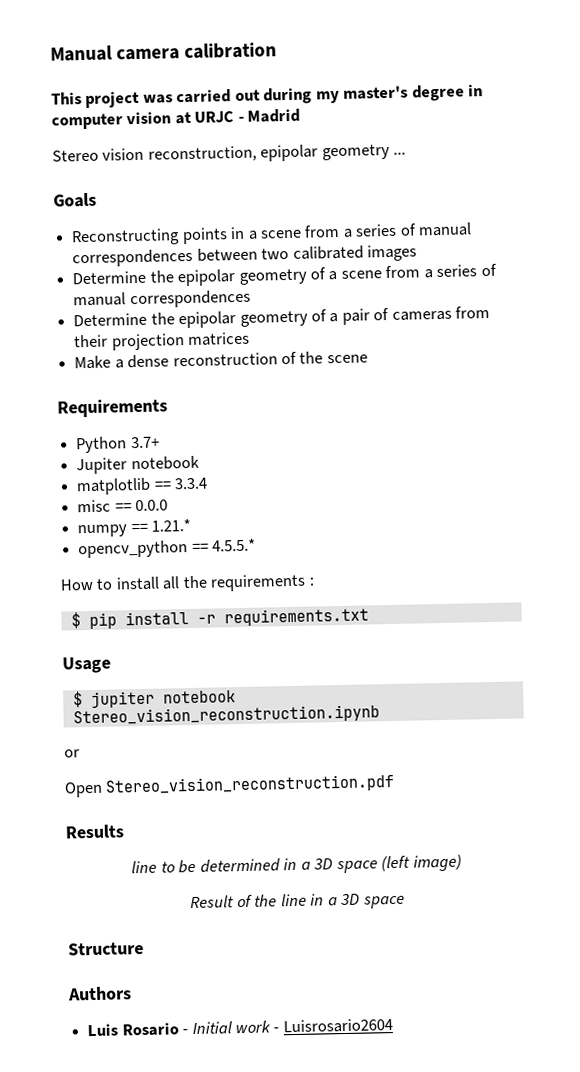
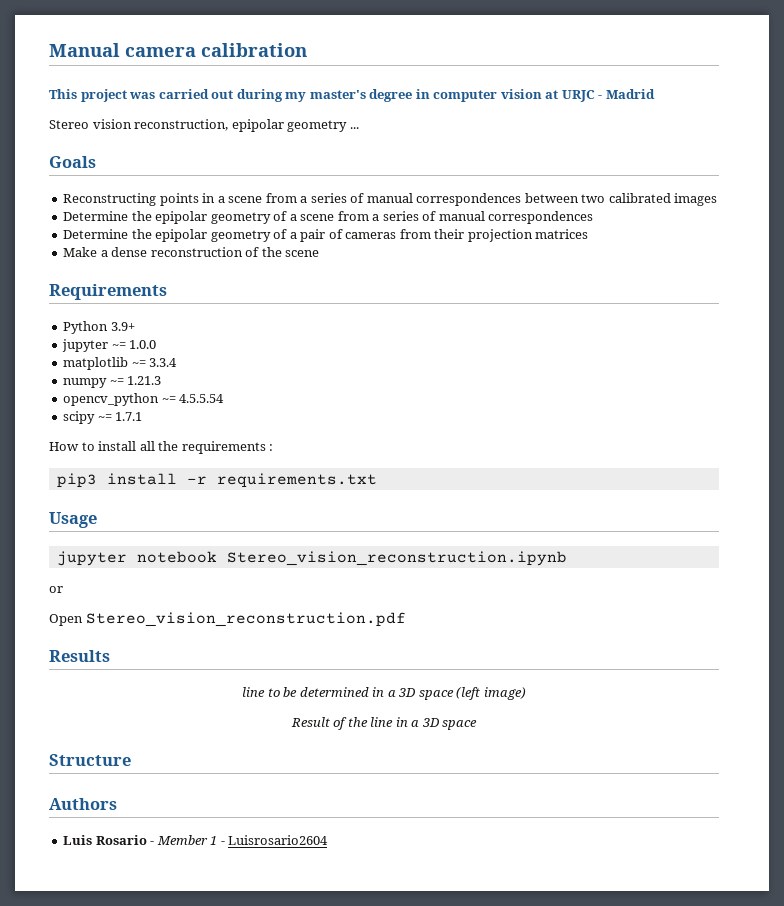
- Python 3.7+
- Jupiter notebook
+ Python 3.9+
+ jupyter ~= 1.0.0
- matplotlib == 3.3.4
+ matplotlib ~= 3.3.4
- misc == 0.0.0
- numpy == 1.21.*
+ numpy ~= 1.21.3
- opencv_python == 4.5.5.*
+ opencv_python ~= 4.5.5.54
+ scipy ~= 1.7.1
- $ pip install -r requirements.txt
+ pip3 install -r requirements.txt
- $ jupiter notebook Stereo_vision_reconstruction.ipynb
+ jupyter notebook Stereo_vision_reconstruction.ipynb
- Luis Rosario - Initial work - Luisrosario2604
+ Luis Rosario - Member 1 - Luisrosario2604

